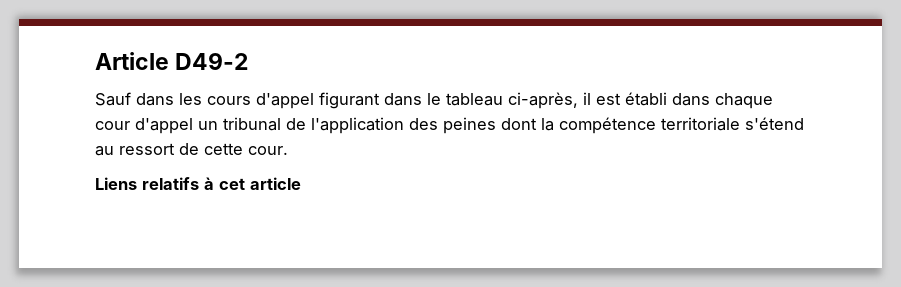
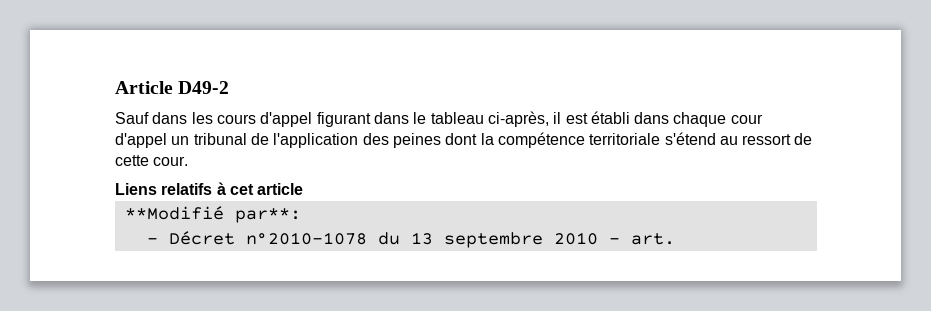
+ **Modifié par**:
+ - Décret n°2010-1078 du 13 septembre 2010 - art.

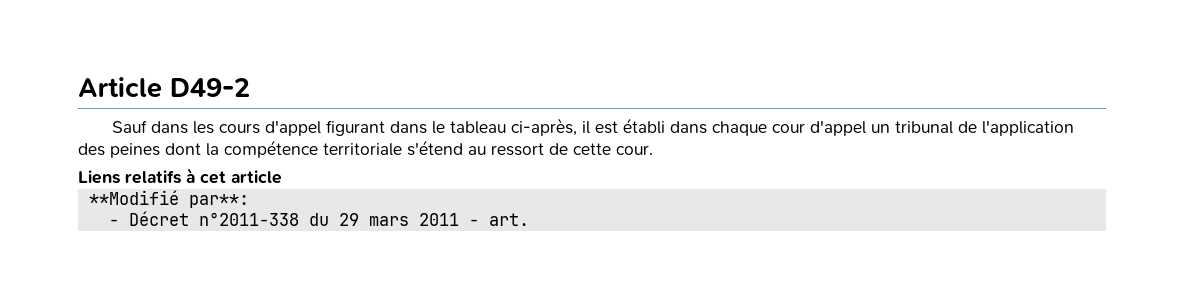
- - Décret n°2010-1078 du 13 septembre 2010 - art.
+ - Décret n°2011-338 du 29 mars 2011 - art.

